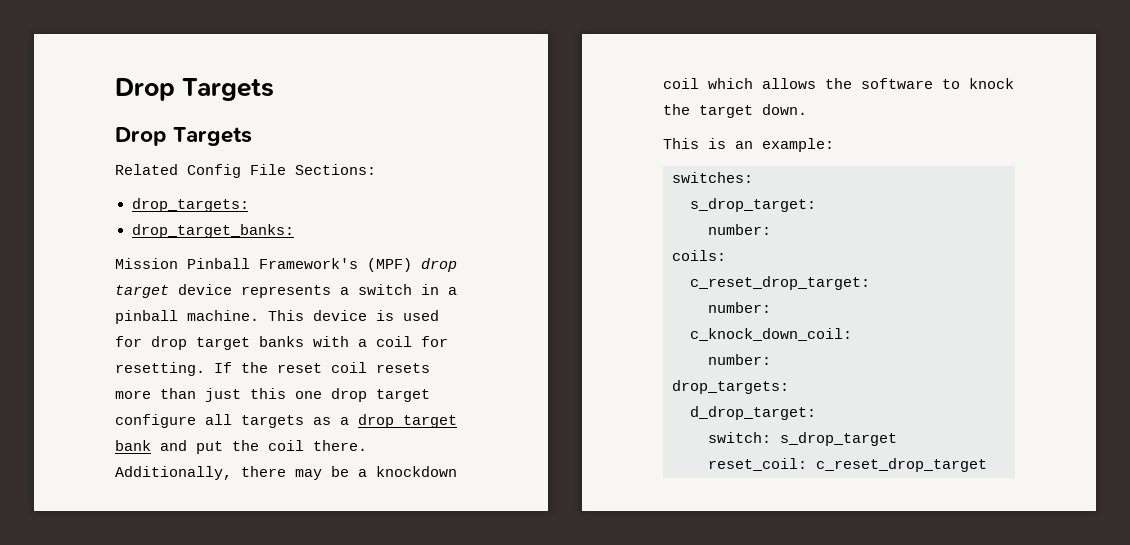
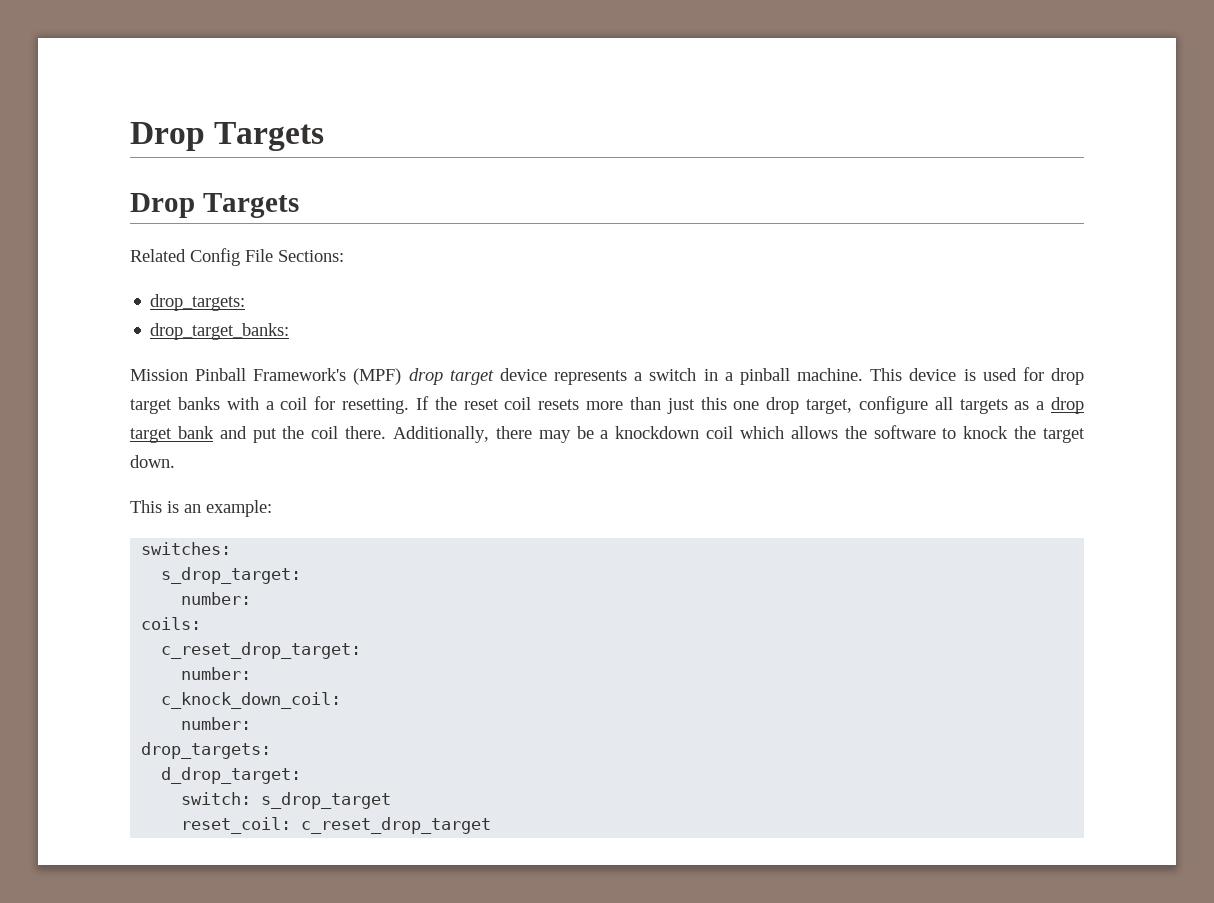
- If the reset coil resets more than just this one drop target configure all targets as a drop target bank and put the coil there.
+ If the reset coil resets more than just this one drop target, configure all targets as a drop target bank and put the coil there.

